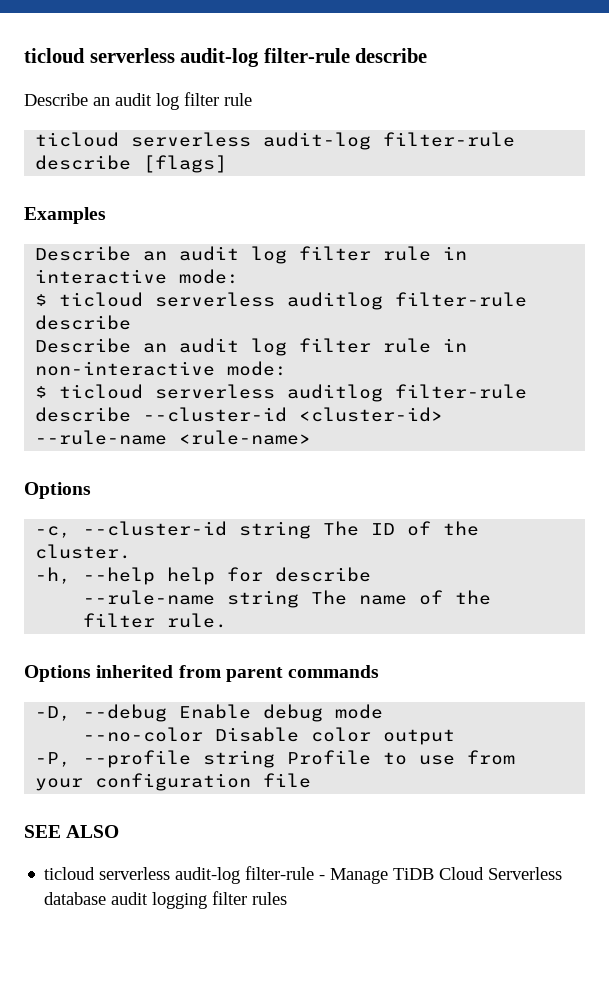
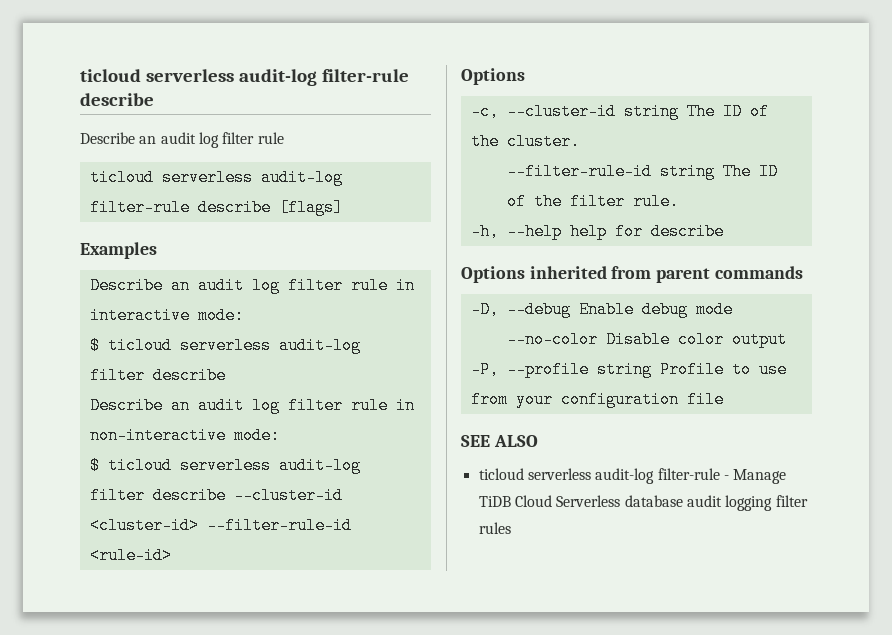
  Describe an audit log filter rule in interactive mode:
- $ ticloud serverless auditlog filter-rule describe
+ $ ticloud serverless audit-log filter describe
- $ ticloud serverless auditlog filter-rule describe --cluster-id <cluster-id> --rule-name <rule-name>
+ $ ticloud serverless audit-log filter describe --cluster-id <cluster-id> --filter-rule-id <rule-id>
+ --filter-rule-id string The ID of the filter rule.
- --rule-name string The name of the filter rule.

